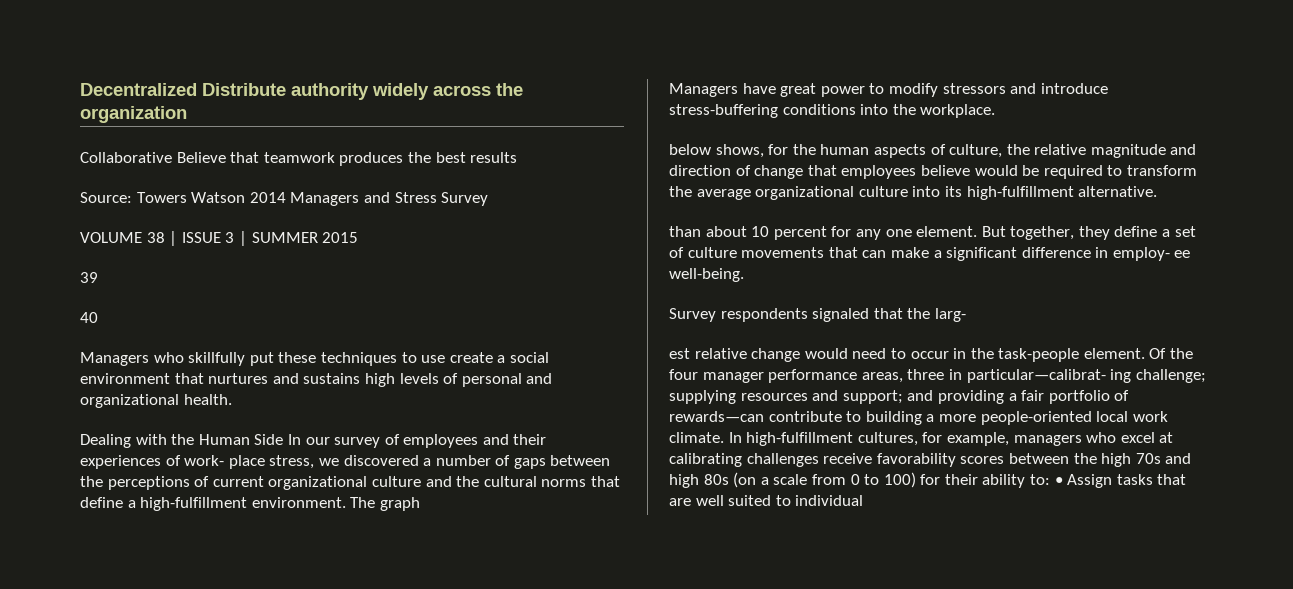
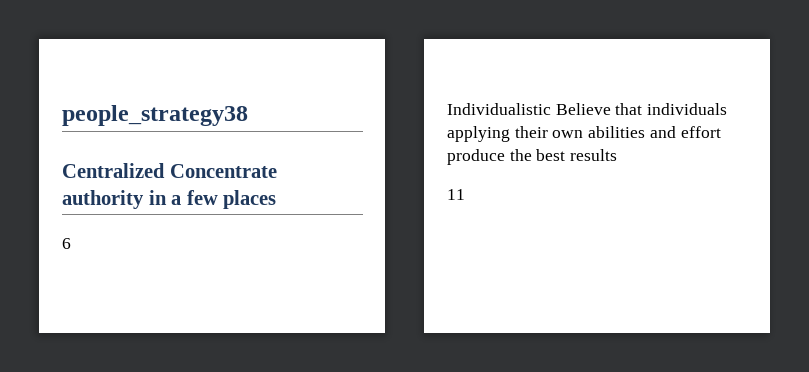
- Decentralized Distribute authority widely across the organization
- Collaborative Believe that teamwork produces the best results
- Source: Towers Watson 2014 Managers and Stress Survey
- VOLUME 38 | ISSUE 3 | SUMMER 2015
- 39
- 40
- Managers who skillfully put these techniques to use create a social environment that nurtures and sustains high levels of personal and organizational health.
- Dealing with the Human Side In our survey of employees and their experiences of work- place stress, we discovered a number of gaps between the perceptions of current organizational culture and the cultural norms that define a high-fulfillment environment. The graph
- Managers have great power to modify stressors and introduce stress-buffering conditions into the workplace.
- below shows, for the human aspects of culture, the relative magnitude and direction of change that employees believe would be required to transform the average organizational culture into its high-fulfillment alternative.
- than about 10 percent for any one element. But together, they define a set of culture movements that can make a significant difference in employ- ee well-being.
- Survey respondents signaled that the larg-
- est relative change would need to occur in the task-people element. Of the four manager performance areas, three in particular—calibrat- ing challenge; supplying resources and support; and providing a fair portfolio of rewards—can contribute to building a more people-oriented local work climate. In high-fulfillment cultures, for example, managers who excel at calibrating challenges receive favorability scores between the high 70s and high 80s (on a scale from 0 to 100) for their ability to: • Assign tasks that are well suited to individual
+ people_strategy38
+ Centralized Concentrate authority in a few places
+ 6
+ Individualistic Believe that individuals applying their own abilities and effort produce the best results
+ 11

